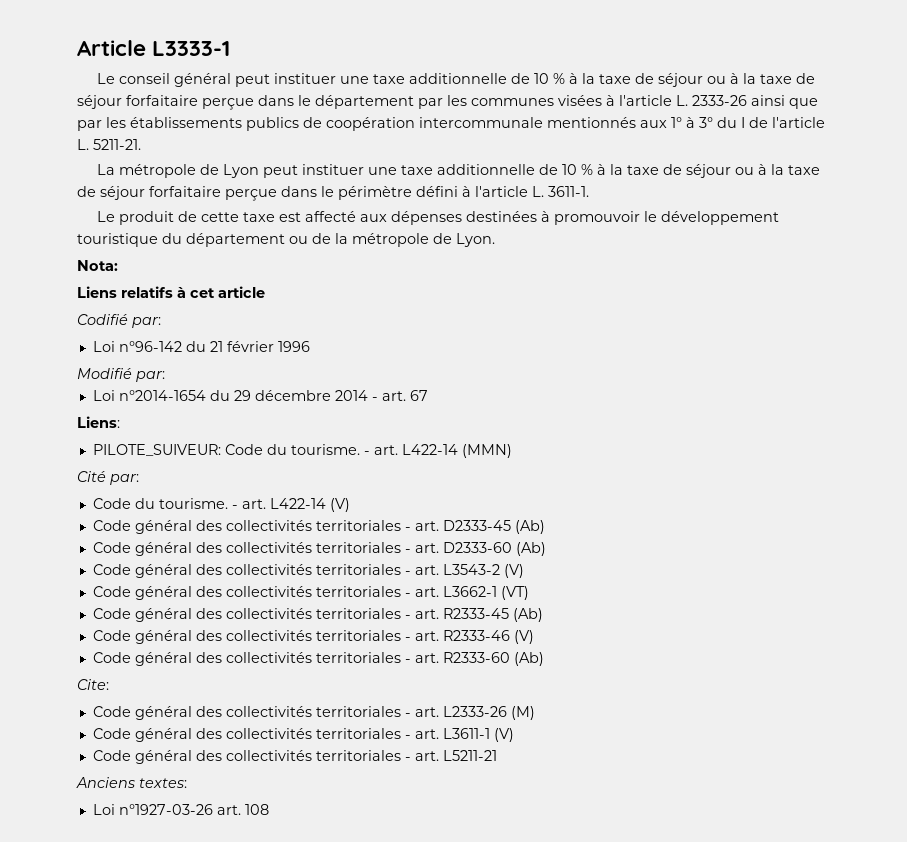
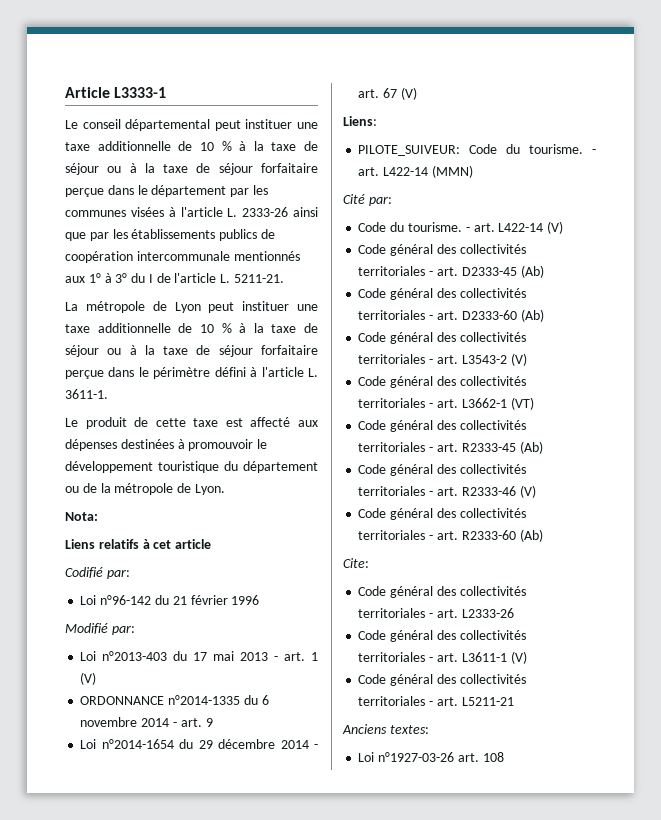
- Le conseil général peut instituer une taxe additionnelle de 10 % à la taxe de séjour ou à la taxe de séjour forfaitaire perçue dans le département par les communes visées à l'article L. 2333-26 ainsi que par les établissements publics de coopération intercommunale mentionnés aux 1° à 3° du I de l'article L. 5211-21.
+ Le conseil départemental peut instituer une taxe additionnelle de 10 % à la taxe de séjour ou à la taxe de séjour forfaitaire perçue dans le département par les communes visées à l'article L. 2333-26 ainsi que par les établissements publics de coopération intercommunale mentionnés aux 1° à 3° du I de l'article L. 5211-21.
+ Loi n°2013-403 du 17 mai 2013 - art. 1 (V)
+ ORDONNANCE n°2014-1335 du 6 novembre 2014 - art. 9
- Loi n°2014-1654 du 29 décembre 2014 - art. 67
+ Loi n°2014-1654 du 29 décembre 2014 - art. 67 (V)
- Code général des collectivités territoriales - art. L2333-26 (M)
+ Code général des collectivités territoriales - art. L2333-26

